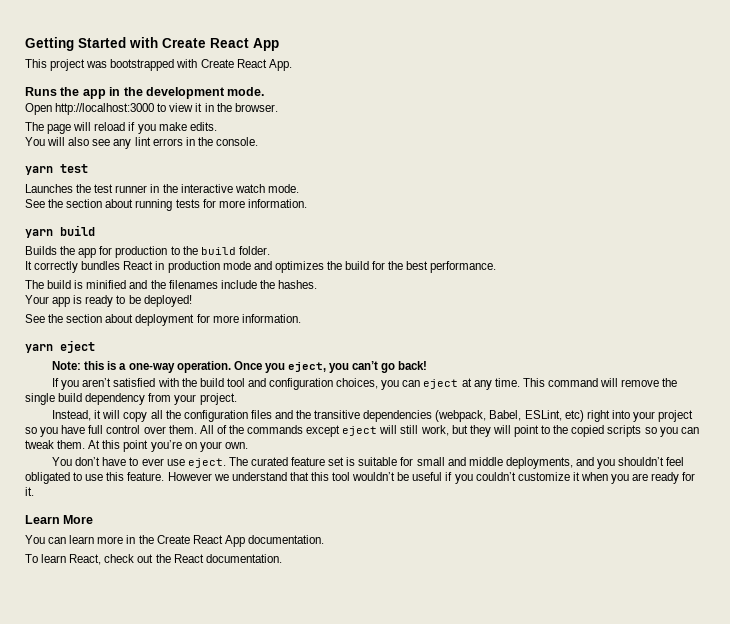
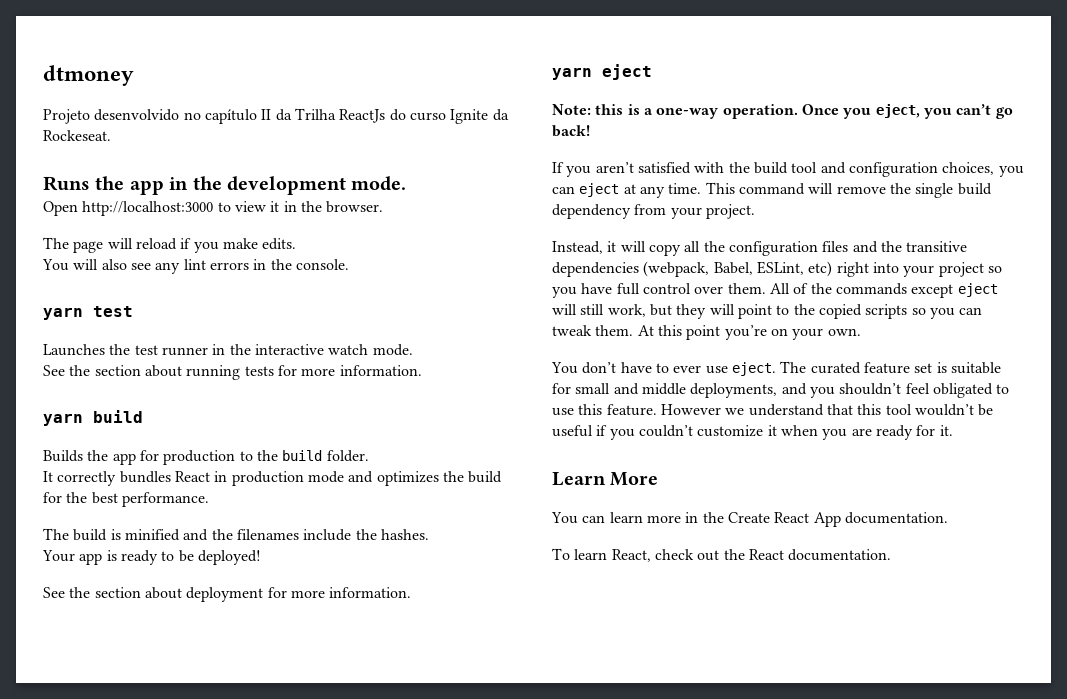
- Getting Started with Create React App
- This project was bootstrapped with Create React App.
+ dtmoney
+ Projeto desenvolvido no capítulo II da Trilha ReactJs do curso Ignite da Rockeseat.

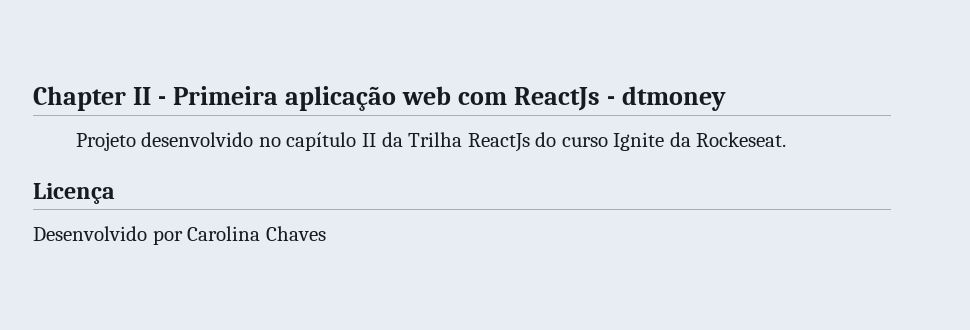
- dtmoney
+ Chapter II - Primeira aplicação web com ReactJs - dtmoney
- Runs the app in the development mode.
- Open http://localhost:3000 to view it in the browser.
- The page will reload if you make edits.
- You will also see any lint errors in the console.
- yarn test
- Launches the test runner in the interactive watch mode.
- See the section about running tests for more information.
- yarn build
- Builds the app for production to the build folder.
- It correctly bundles React in production mode and optimizes the build for the best performance.
- The build is minified and the filenames include the hashes.
- Your app is ready to be deployed!
- See the section about deployment for more information.
- yarn eject
- Note: this is a one-way operation. Once you eject, you can’t go back!
- If you aren’t satisfied with the build tool and configuration choices, you can eject at any time. This command will remove the single build dependency from your project.
- Instead, it will copy all the configuration files and the transitive dependencies (webpack, Babel, ESLint, etc) right into your project so you have full control over them. All of the commands except eject will still work, but they will point to the copied scripts so you can tweak them. At this point you’re on your own.
- You don’t have to ever use eject. The curated feature set is suitable for small and middle deployments, and you shouldn’t feel obligated to use this feature. However we understand that this tool wouldn’t be useful if you couldn’t customize it when you are ready for it.
- Learn More
- You can learn more in the Create React App documentation.
- To learn React, check out the React documentation.
+ Licença
+ Desenvolvido por Carolina Chaves

